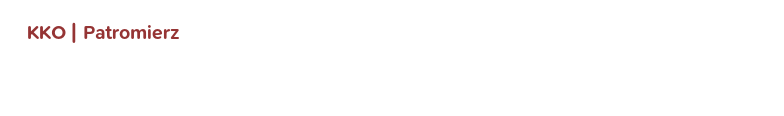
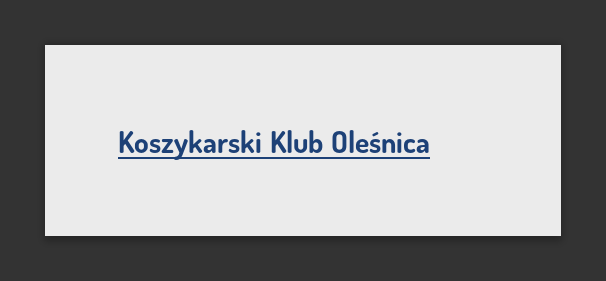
- KKO | Patromierz
+ Koszykarski Klub Oleśnica

